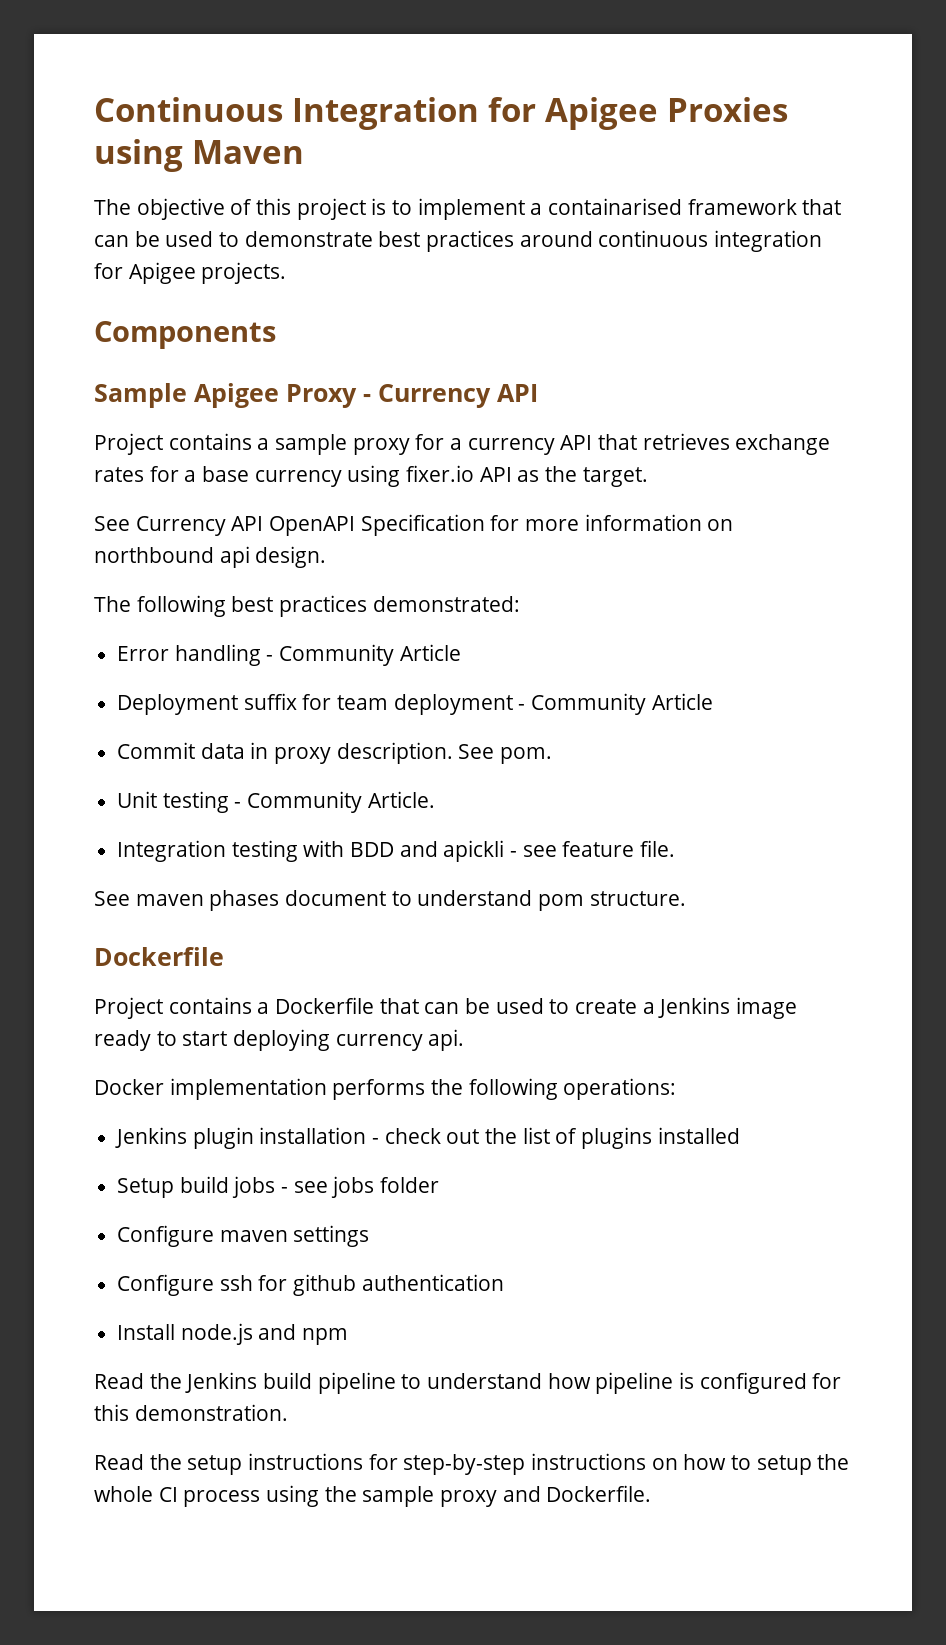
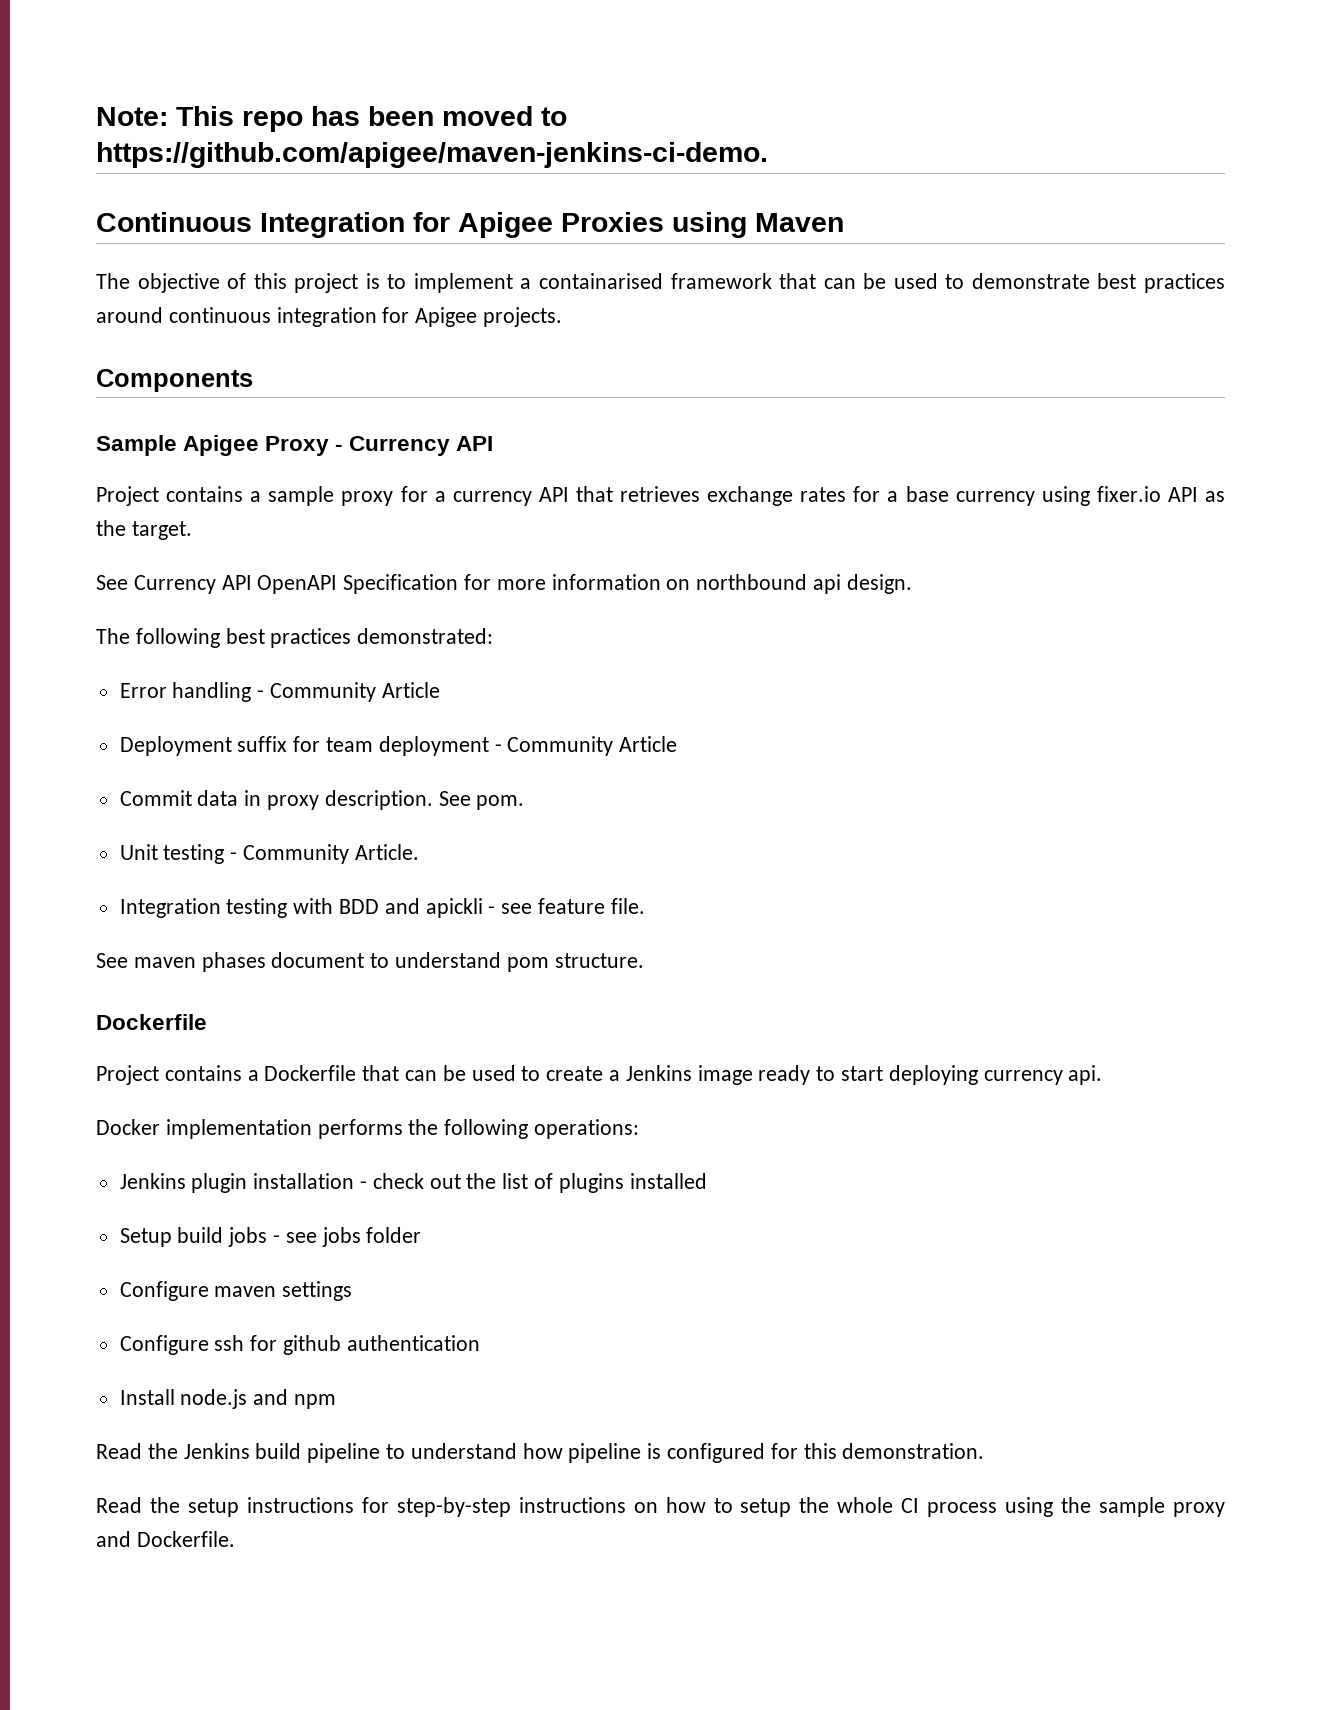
+ Note: This repo has been moved to https://github.com/apigee/maven-jenkins-ci-demo.

